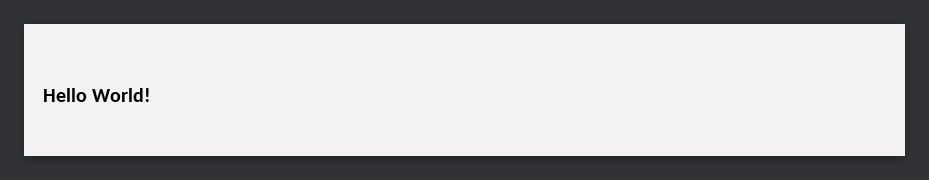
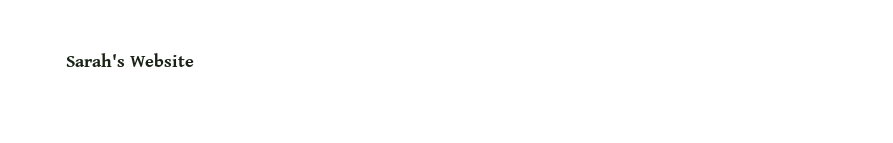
- Hello World!
+ Sarah's Website

